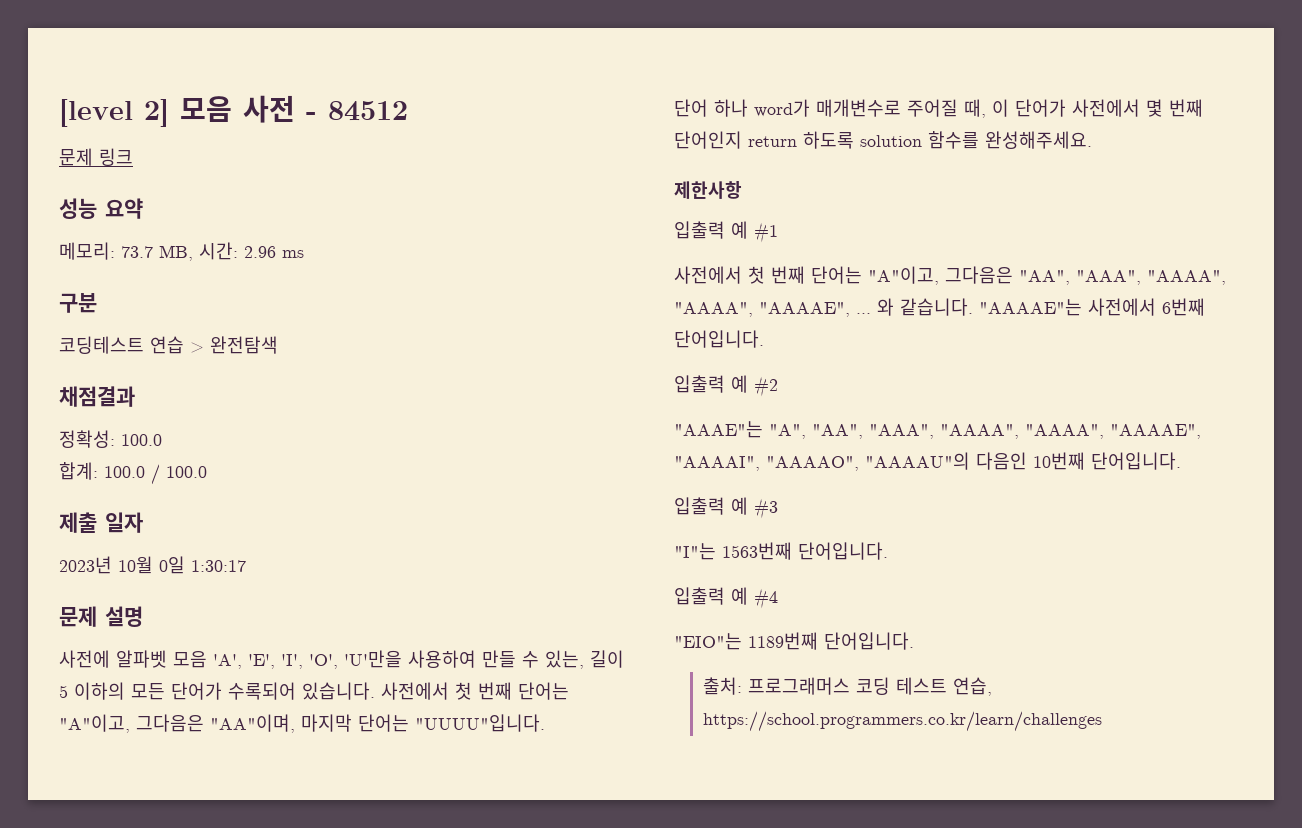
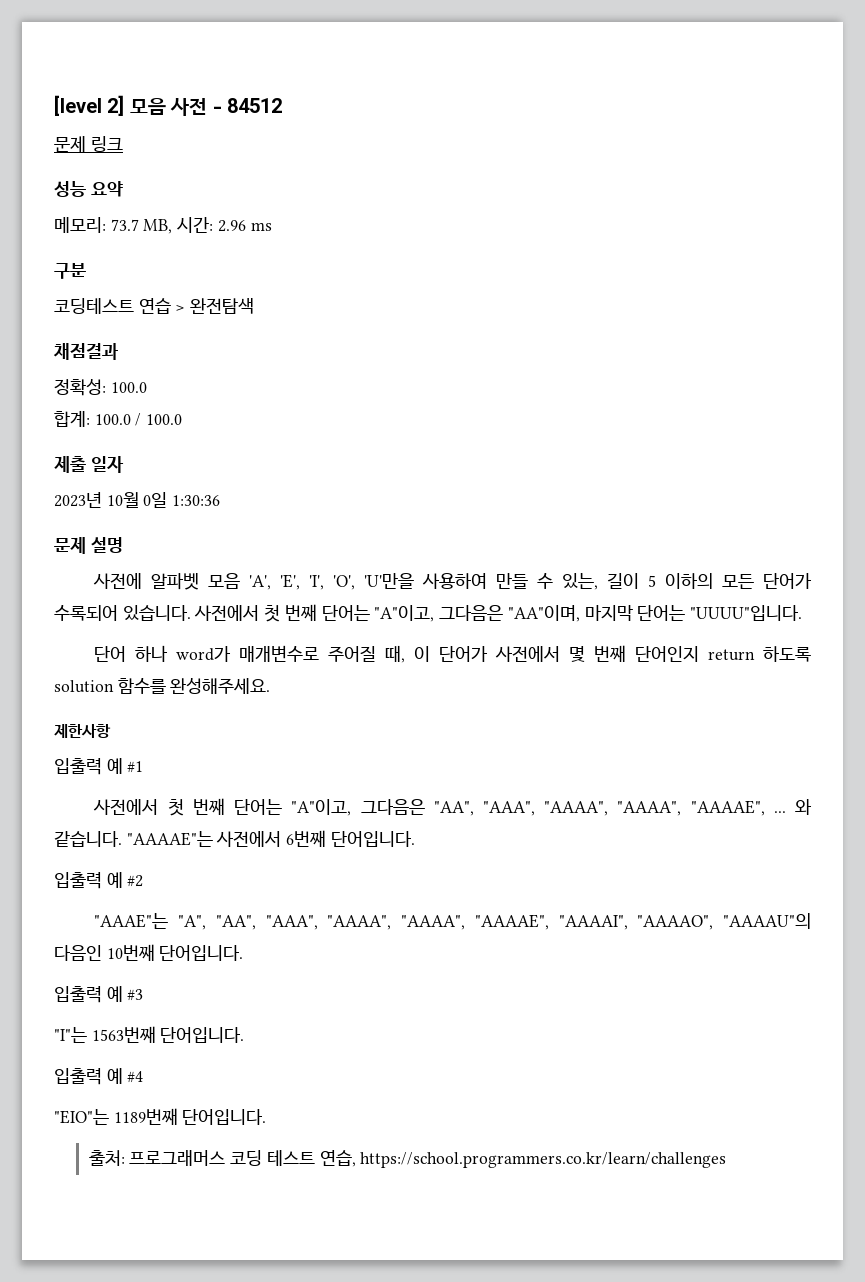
- 2023년 10월 0일 1:30:17
+ 2023년 10월 0일 1:30:36

